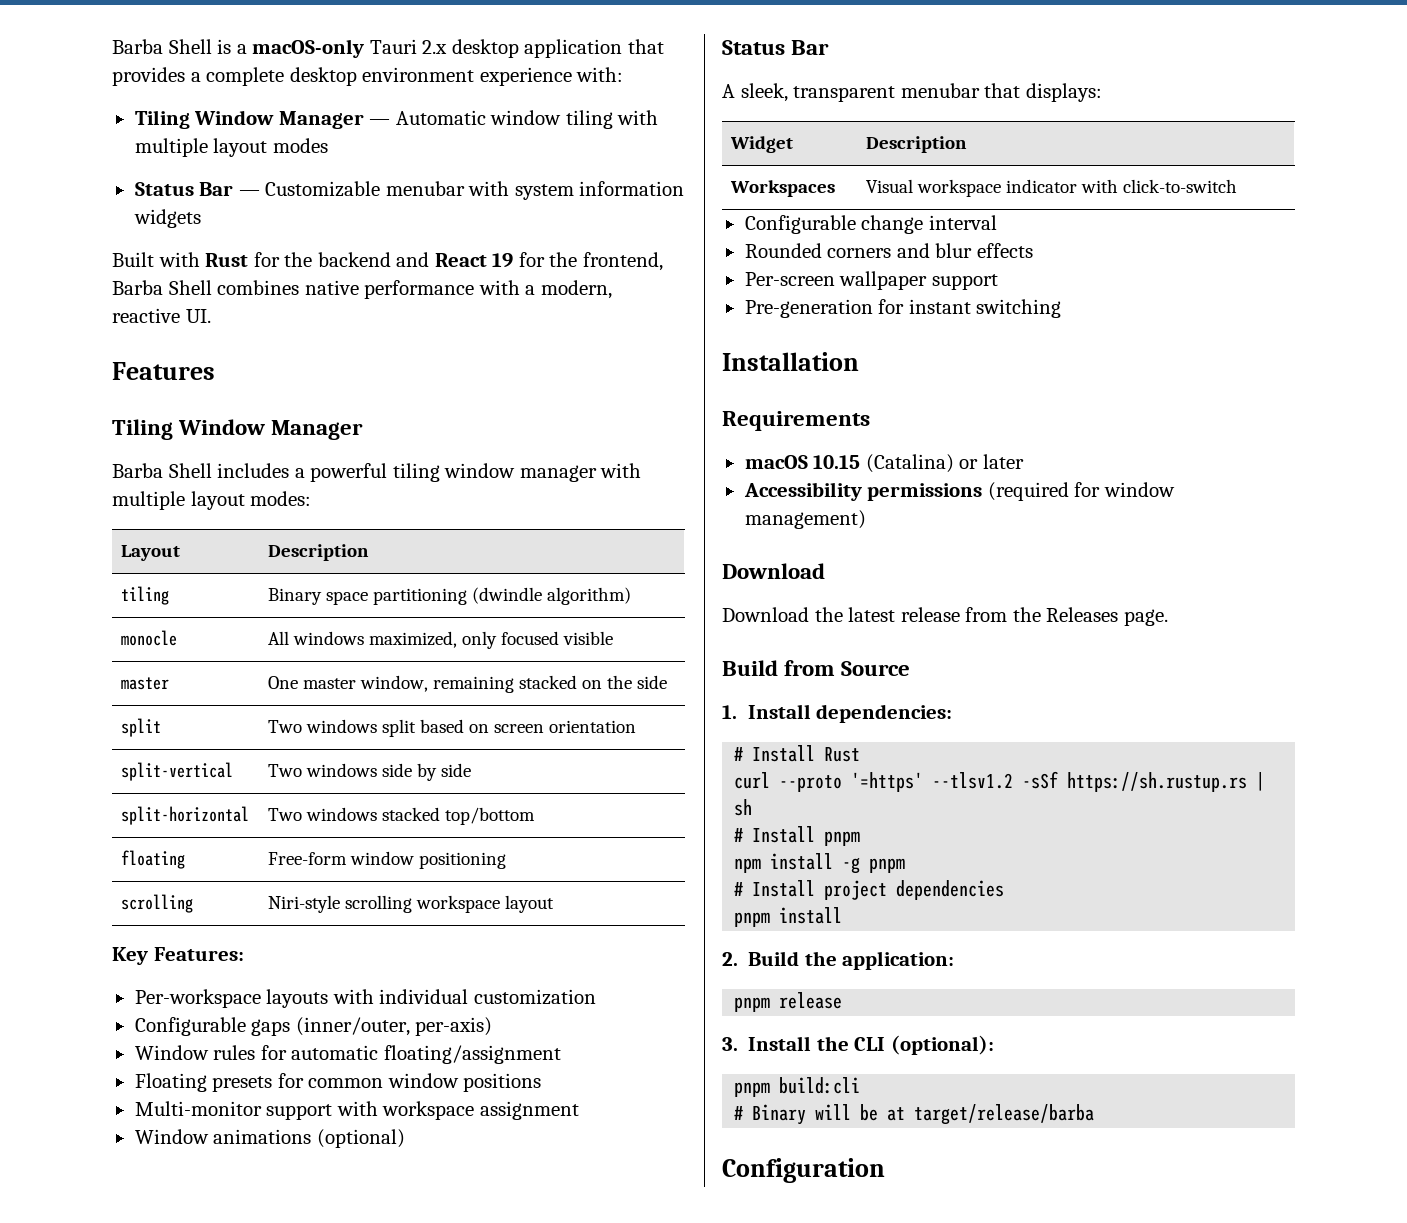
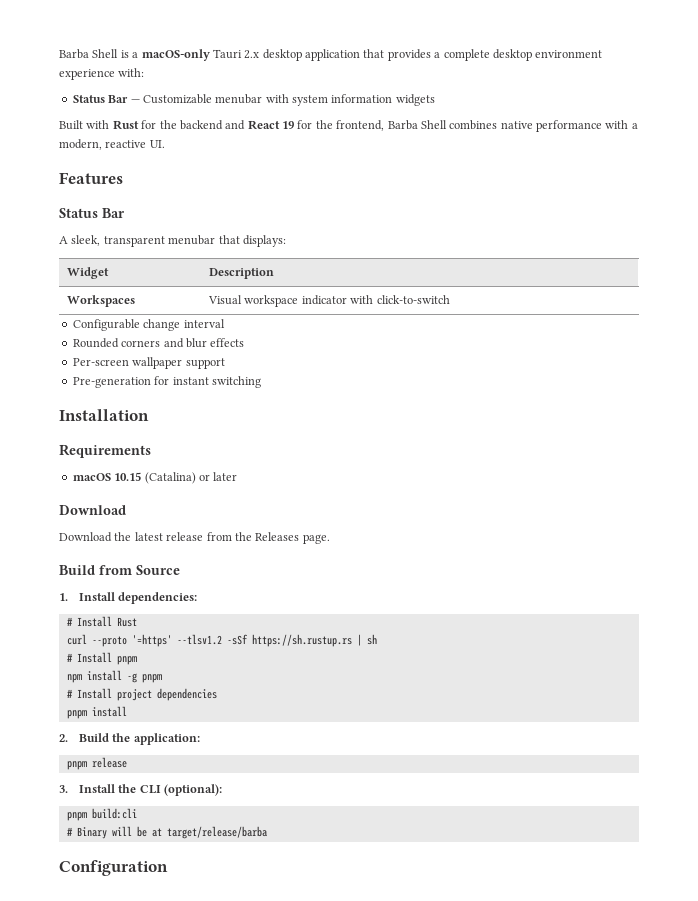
- Tiling Window Manager — Automatic window tiling with multiple layout modes
  Features
- Tiling Window Manager
- Barba Shell includes a powerful tiling window manager with multiple layout modes:
- Layout | Description
- tiling | Binary space partitioning (dwindle algorithm)
- monocle | All windows maximized, only focused visible
- master | One master window, remaining stacked on the side
- split | Two windows split based on screen orientation
- split-vertical | Two windows side by side
- split-horizontal | Two windows stacked top/bottom
- floating | Free-form window positioning
- scrolling | Niri-style scrolling workspace layout
- Key Features:
- Per-workspace layouts with individual customization
- Configurable gaps (inner/outer, per-axis)
- Window rules for automatic floating/assignment
- Floating presets for common window positions
- Multi-monitor support with workspace assignment
- Window animations (optional)
- Accessibility permissions (required for window management)

